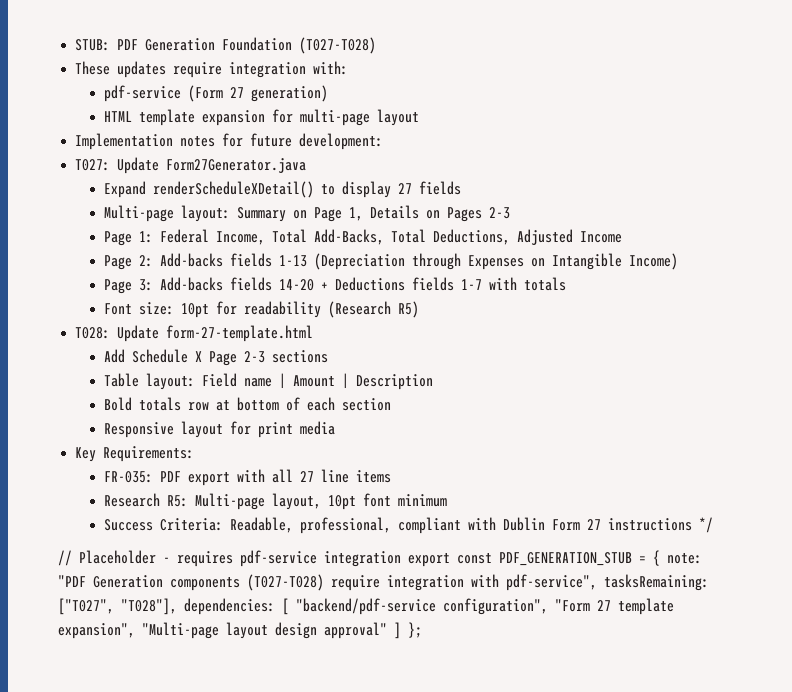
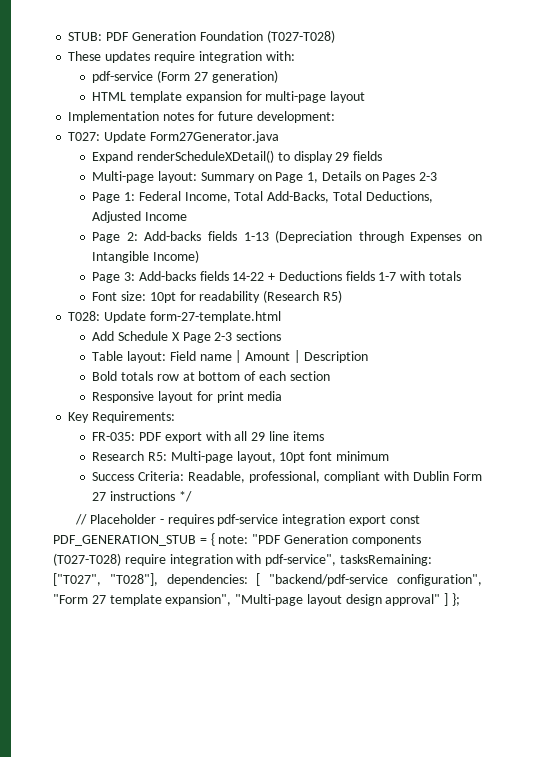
- Expand renderScheduleXDetail() to display 27 fields
+ Expand renderScheduleXDetail() to display 29 fields
- Page 3: Add-backs fields 14-20 + Deductions fields 1-7 with totals
+ Page 3: Add-backs fields 14-22 + Deductions fields 1-7 with totals
- FR-035: PDF export with all 27 line items
+ FR-035: PDF export with all 29 line items

